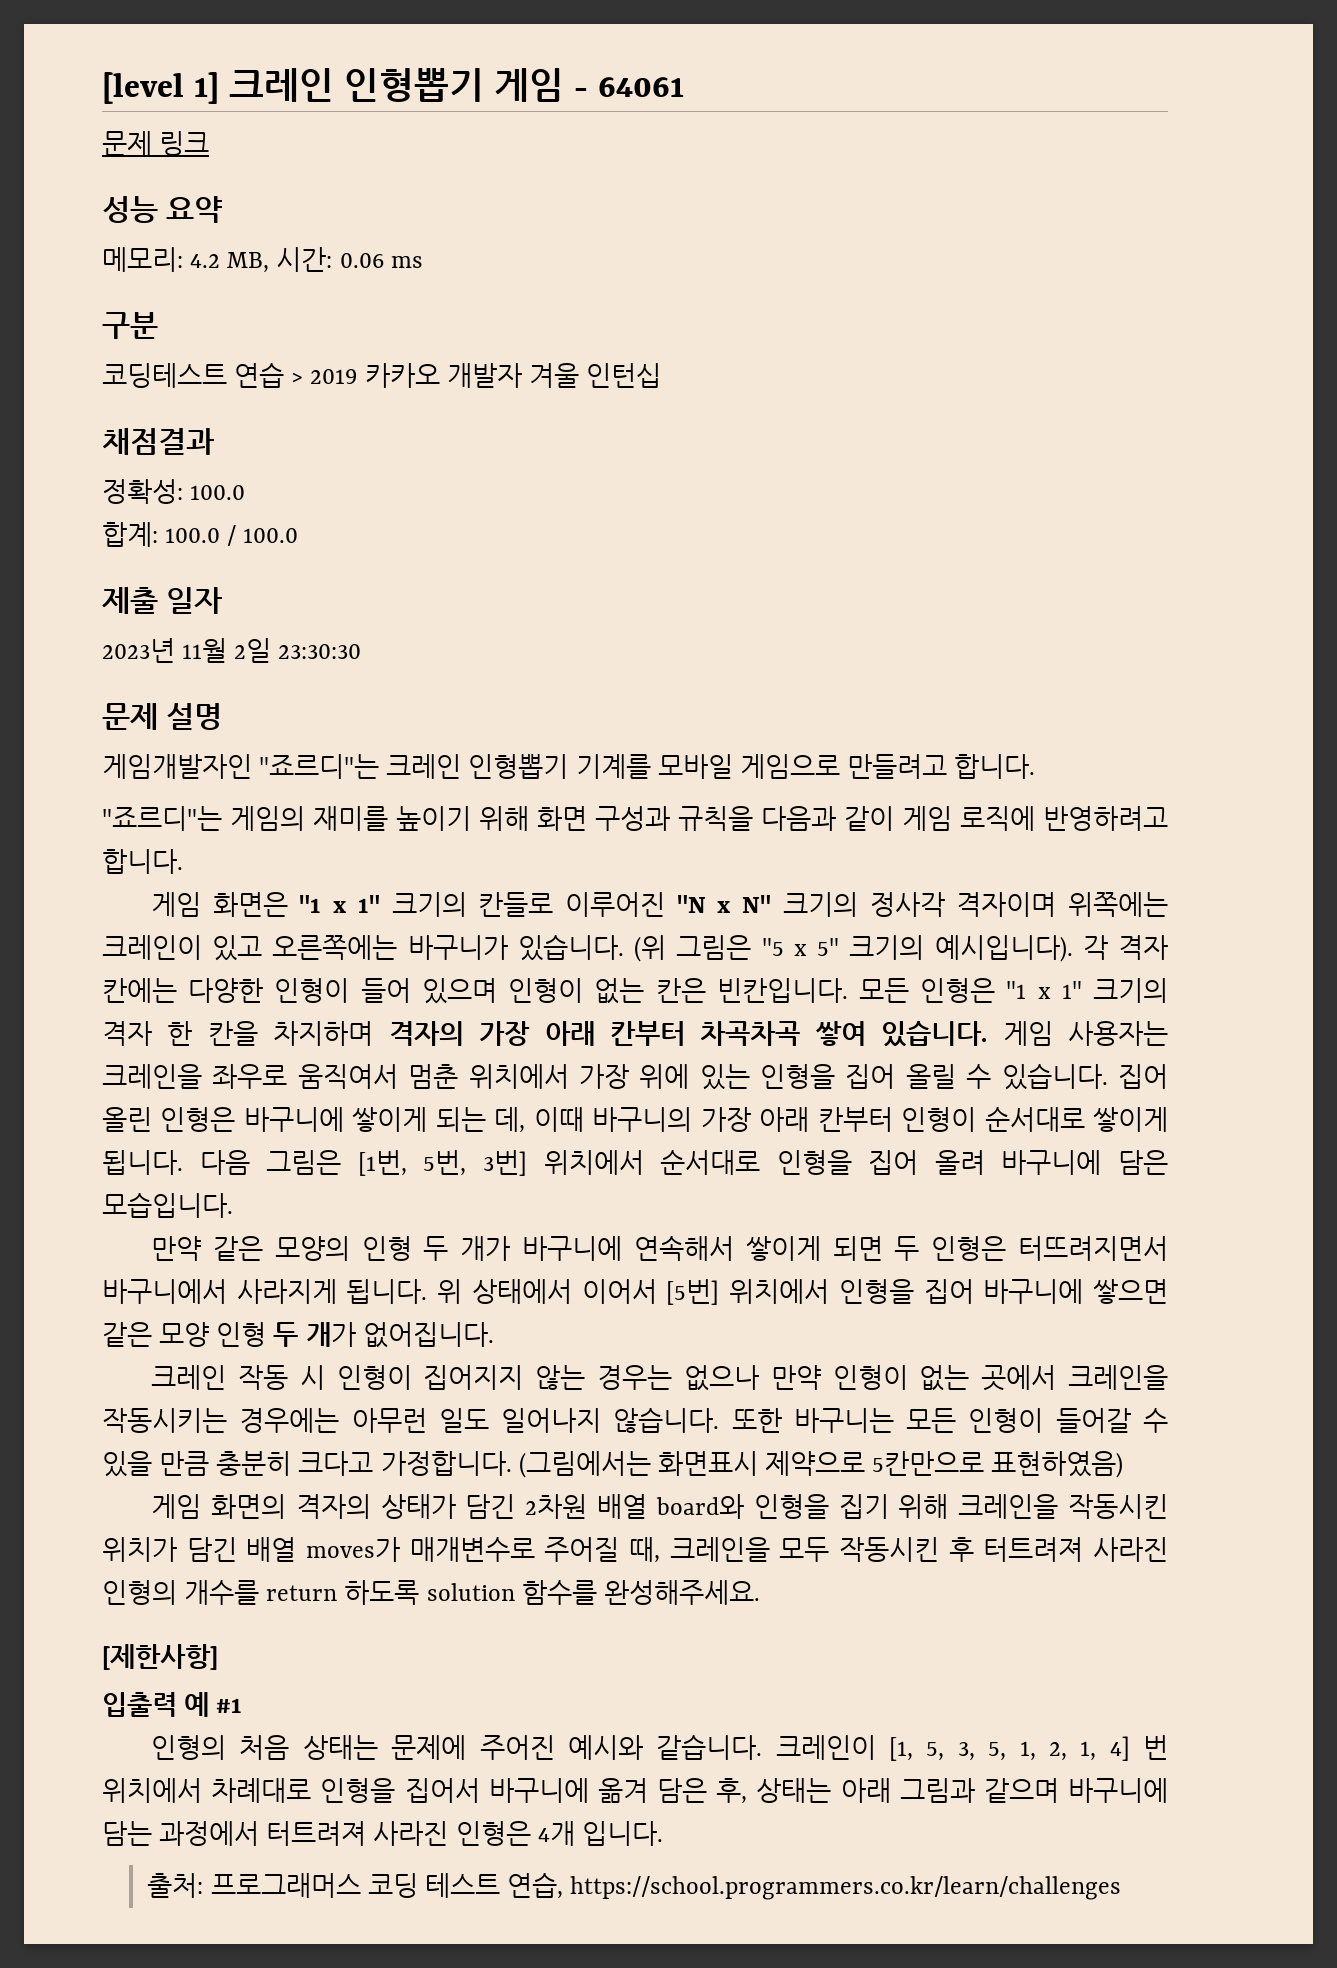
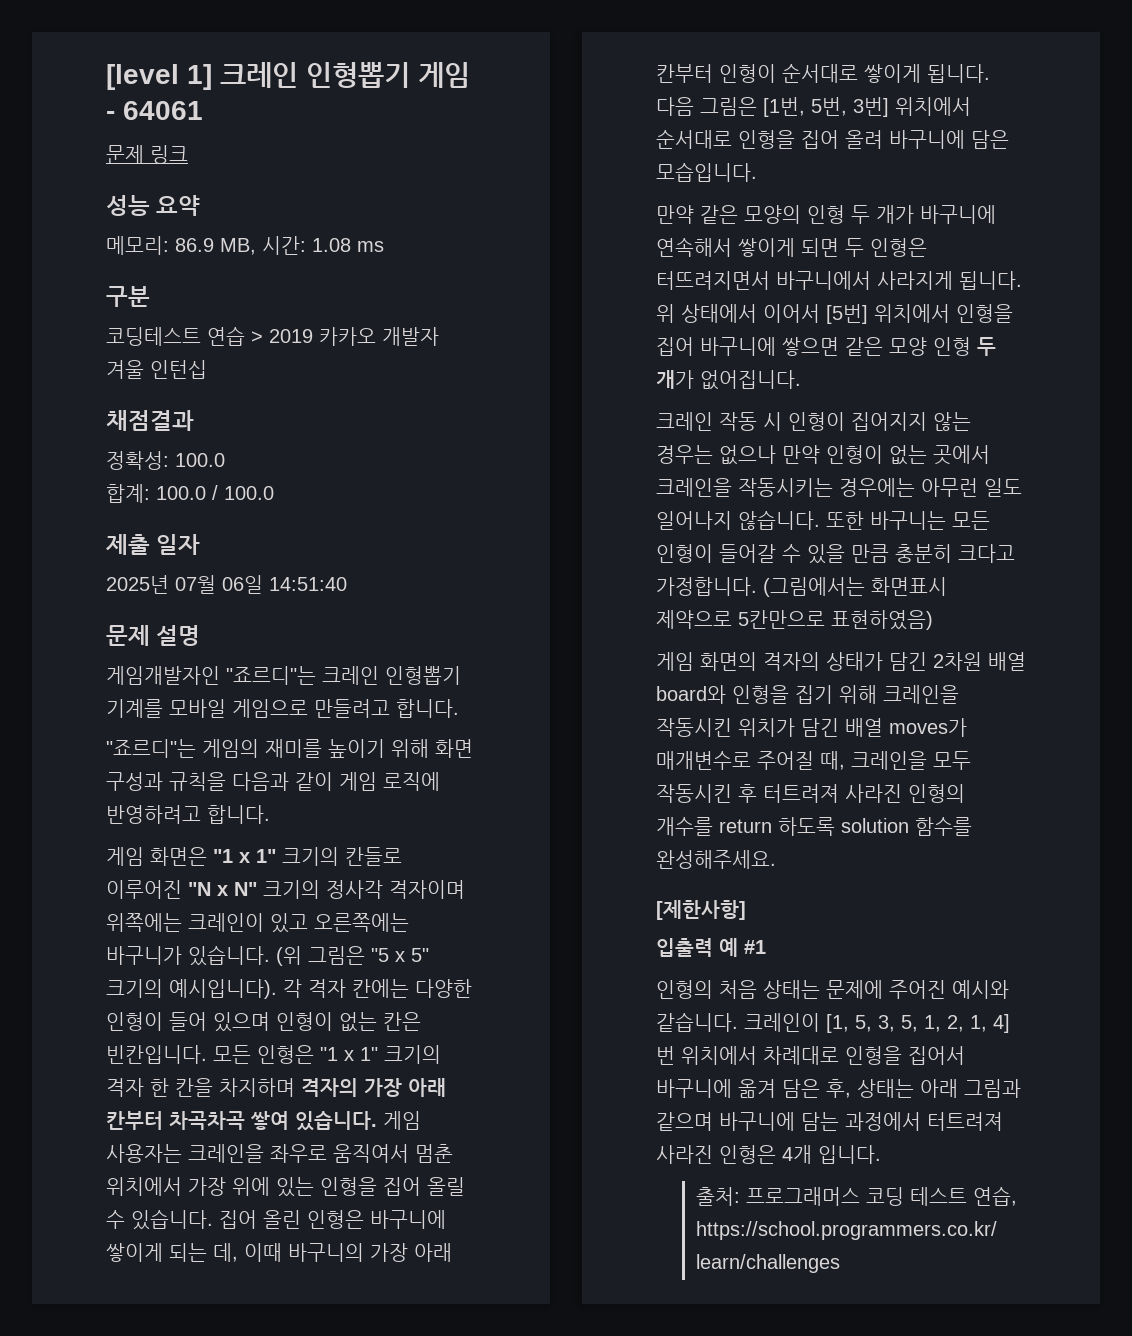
- 메모리: 4.2 MB, 시간: 0.06 ms
+ 메모리: 86.9 MB, 시간: 1.08 ms
- 2023년 11월 2일 23:30:30
+ 2025년 07월 06일 14:51:40

